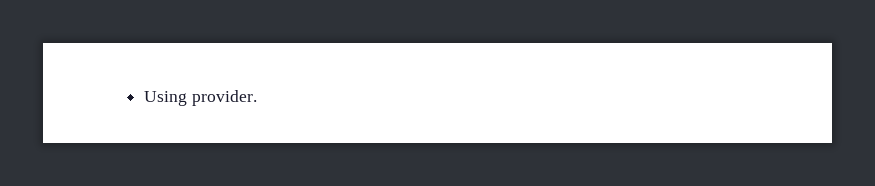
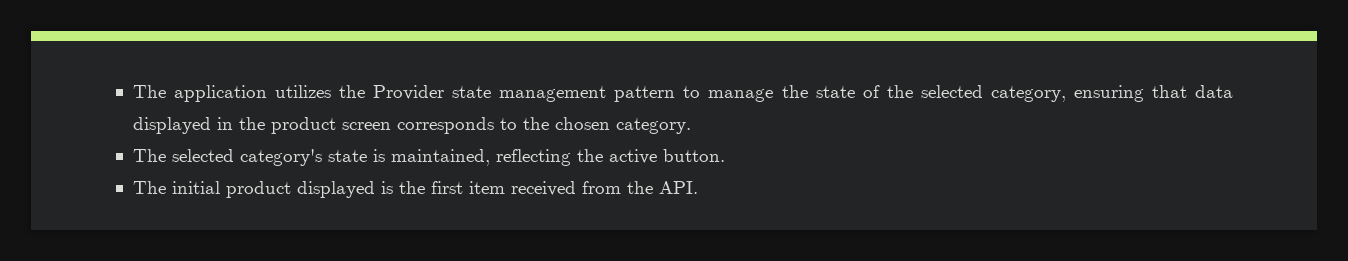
- Using provider.
+ The application utilizes the Provider state management pattern to manage the state of the selected category, ensuring that data displayed in the product screen corresponds to the chosen category.
+ The selected category's state is maintained, reflecting the active button.
+ The initial product displayed is the first item received from the API.

